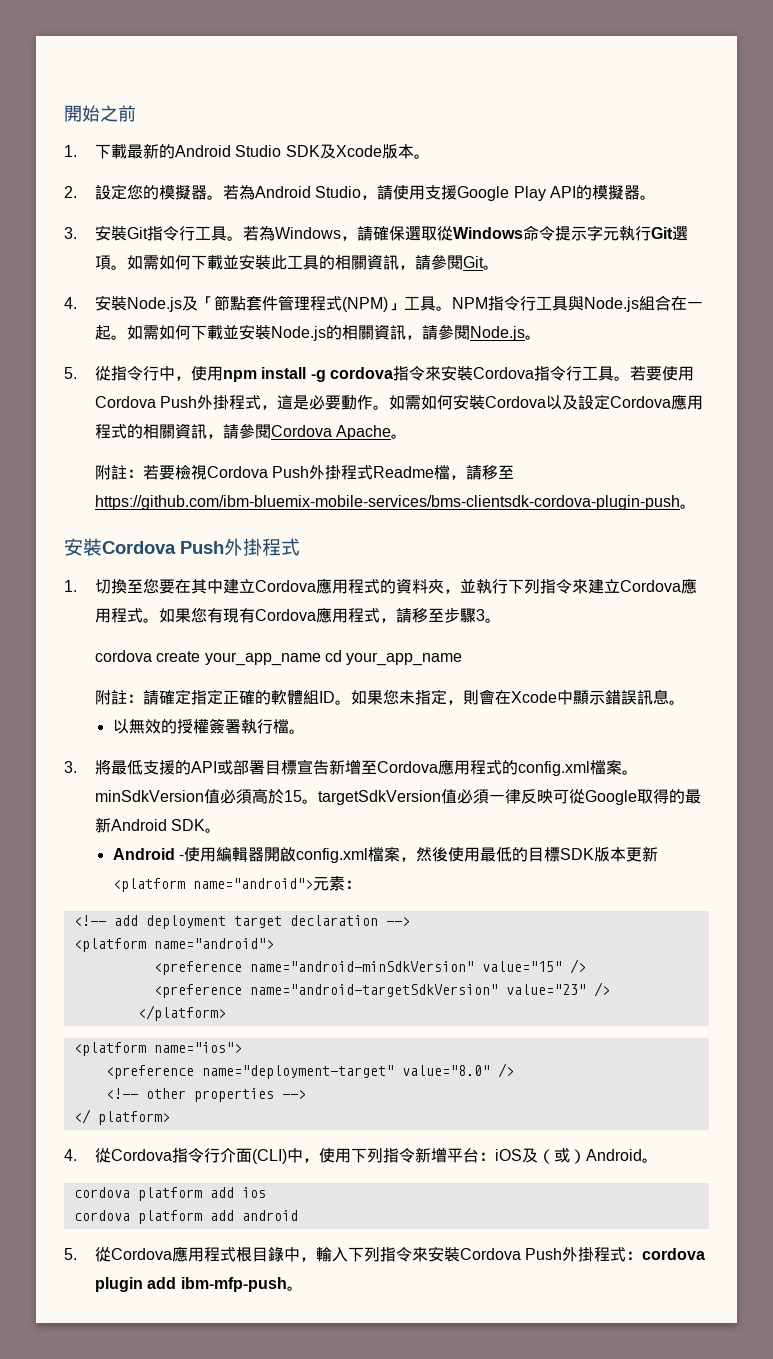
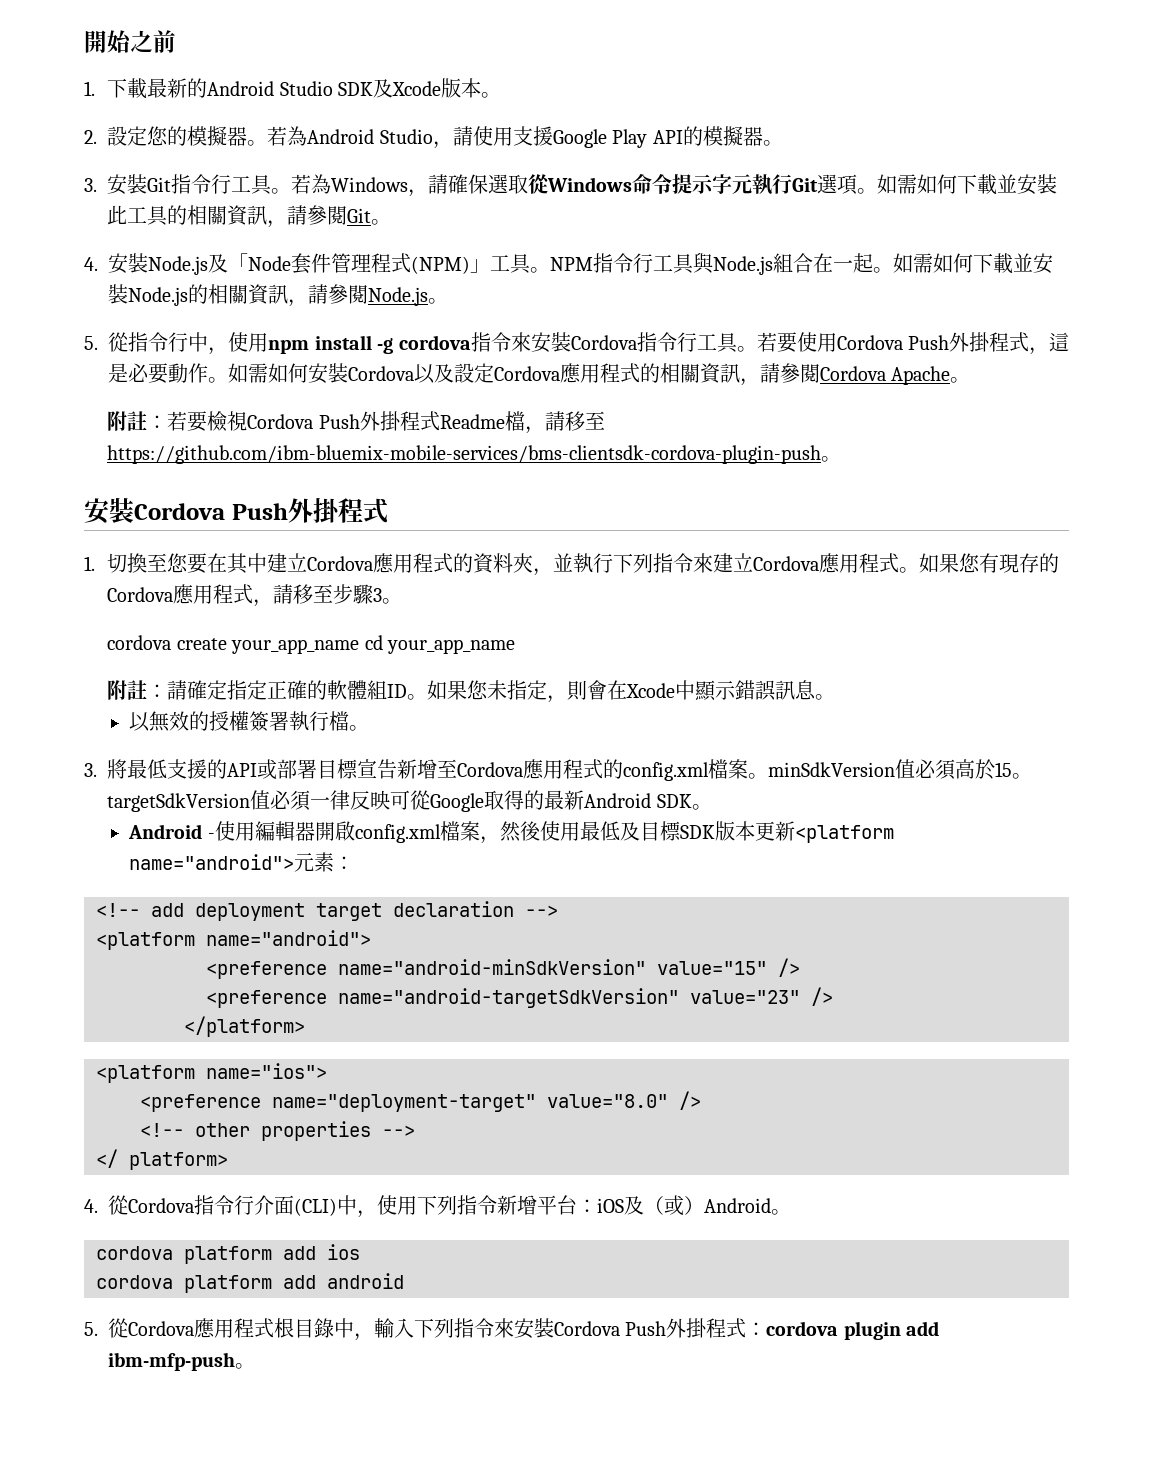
- 4.安裝Node.js及「節點套件管理程式(NPM)」工具。
+ 4.安裝Node.js及「Node套件管理程式(NPM)」工具。
- 如果您有現有Cordova應用程式，請移至步驟3。
+ 如果您有現存的Cordova應用程式，請移至步驟3。
- Android -使用編輯器開啟config.xml檔案，然後使用最低的目標SDK版本更新<platform name="android">元素：
+ Android -使用編輯器開啟config.xml檔案，然後使用最低及目標SDK版本更新<platform name="android">元素：

